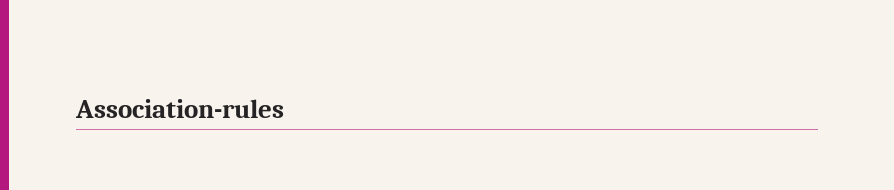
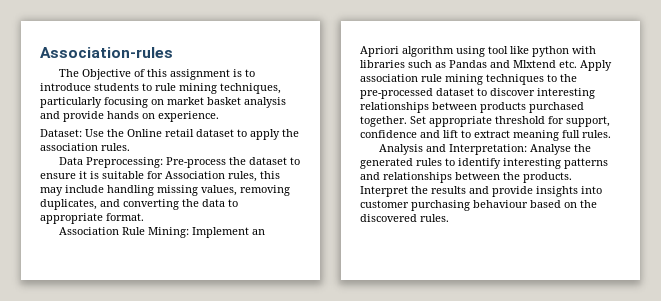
+ The Objective of this assignment is to introduce students to rule mining techniques, particularly focusing on market basket analysis and provide hands on experience.
+ Dataset: Use the Online retail dataset to apply the association rules.
+ Data Preprocessing: Pre-process the dataset to ensure it is suitable for Association rules, this may include handling missing values, removing duplicates, and converting the data to appropriate format.
+ Association Rule Mining: Implement an Apriori algorithm using tool like python with libraries such as Pandas and Mlxtend etc. Apply association rule mining techniques to the pre-processed dataset to discover interesting relationships between products purchased together. Set appropriate threshold for support, confidence and lift to extract meaning full rules.
+ Analysis and Interpretation: Analyse the generated rules to identify interesting patterns and relationships between the products. Interpret the results and provide insights into customer purchasing behaviour based on the discovered rules.

